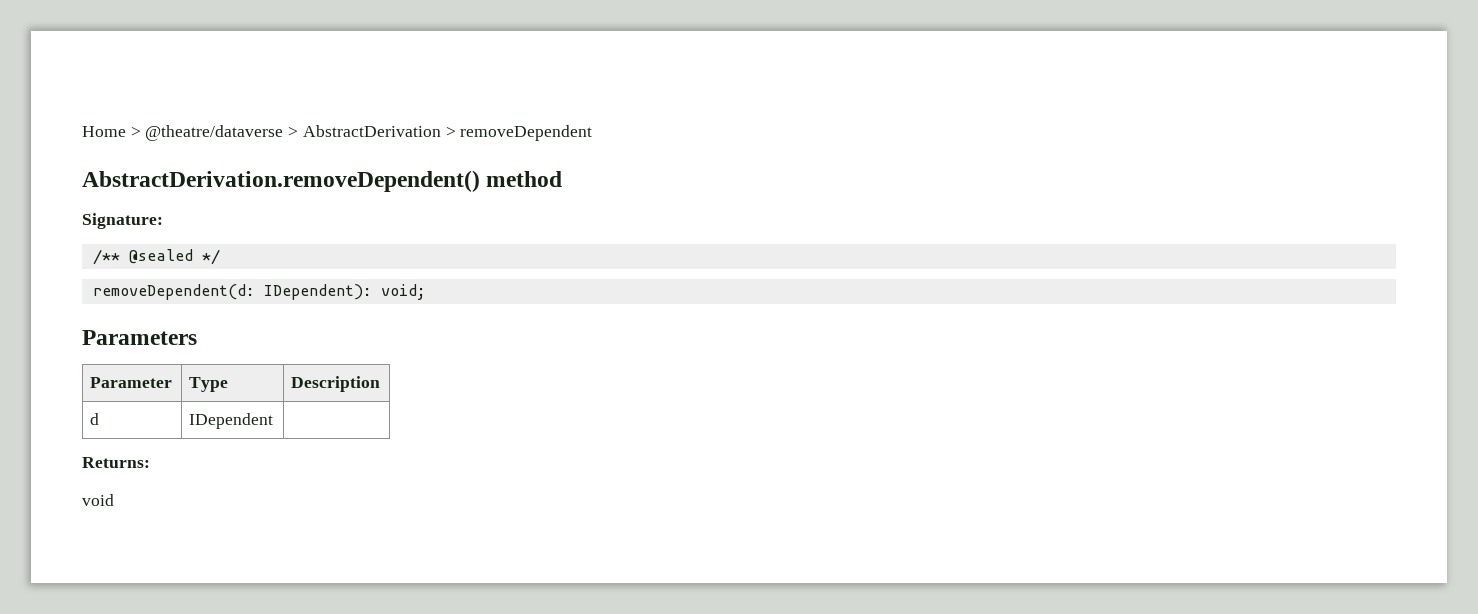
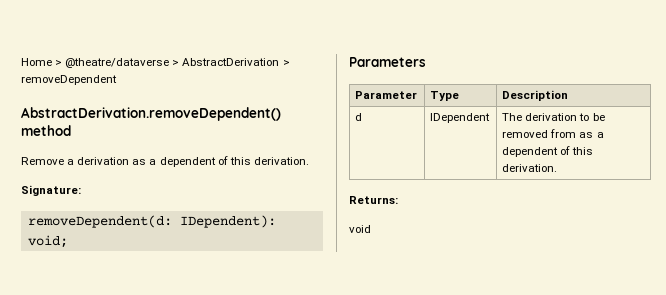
+ Remove a derivation as a dependent of this derivation.
  Signature:
- /** @sealed */
- d | IDependent |
+ d | IDependent | The derivation to be removed from as a dependent of this derivation.

